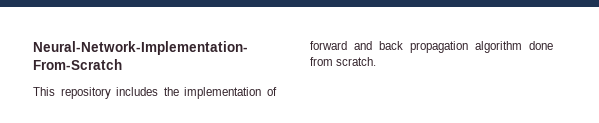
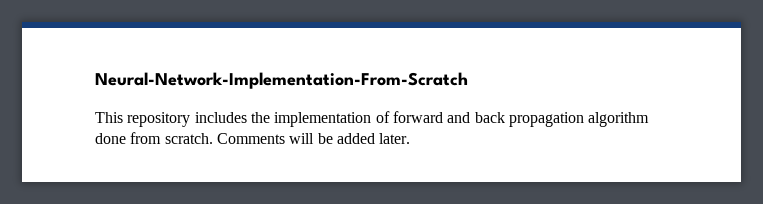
+ Comments will be added later.

